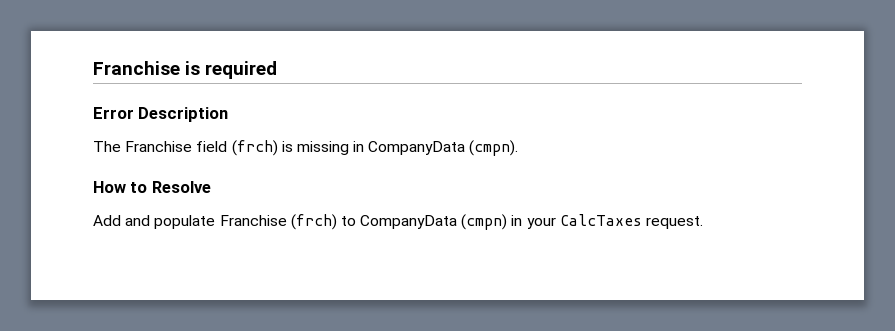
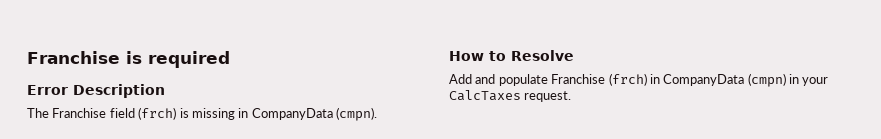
- Add and populate Franchise (frch) to CompanyData (cmpn) in your CalcTaxes request.
+ Add and populate Franchise (frch) in CompanyData (cmpn) in your CalcTaxes request.

